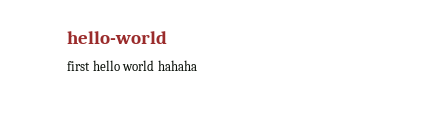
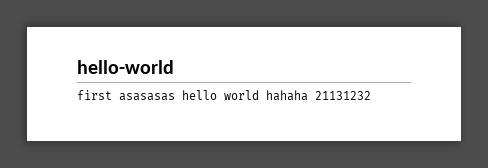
- first hello world hahaha
+ first asasasas hello world hahaha 21131232

